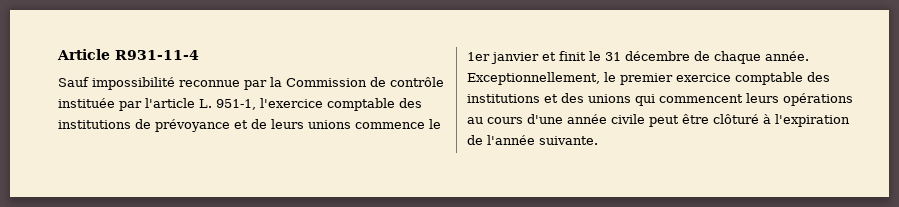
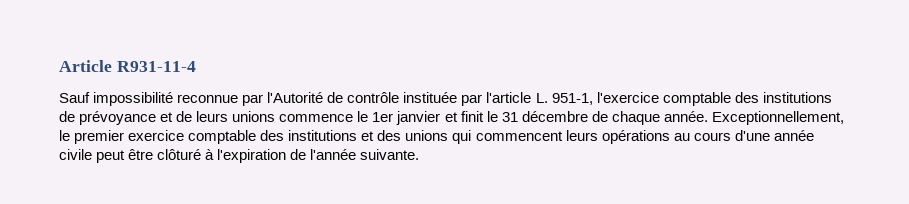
- Sauf impossibilité reconnue par la Commission de contrôle instituée par l'article L. 951-1, l'exercice comptable des institutions de prévoyance et de leurs unions commence le 1er janvier et finit le 31 décembre de chaque année.
+ Sauf impossibilité reconnue par l'Autorité de contrôle instituée par l'article L. 951-1, l'exercice comptable des institutions de prévoyance et de leurs unions commence le 1er janvier et finit le 31 décembre de chaque année.

